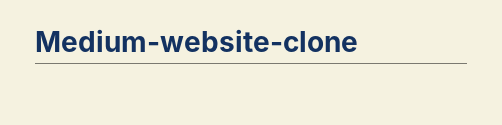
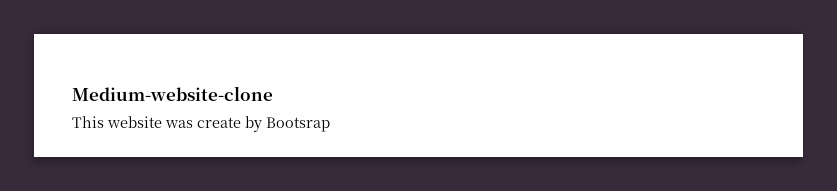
+ This website was create by Bootsrap

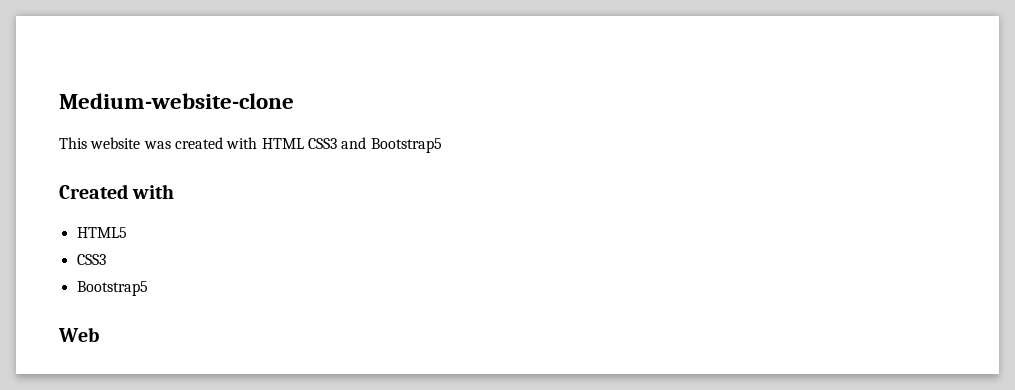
- This website was create by Bootsrap
+ This website was created with HTML CSS3 and Bootstrap5
+ Created with
+ HTML5
+ CSS3
+ Bootstrap5
+ Web

